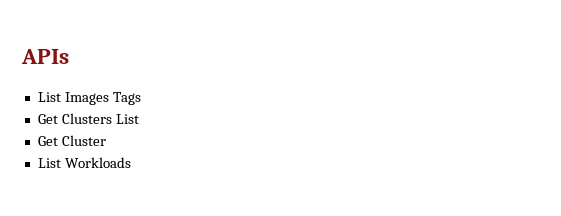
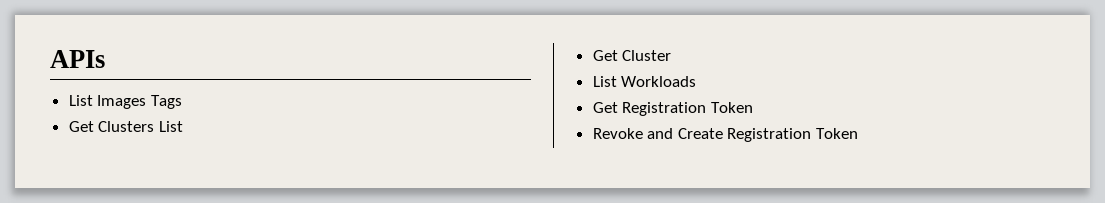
+ Get Registration Token
+ Revoke and Create Registration Token

